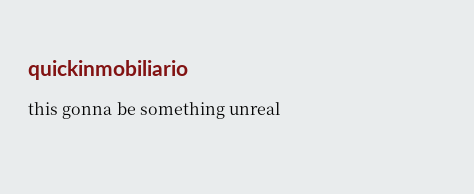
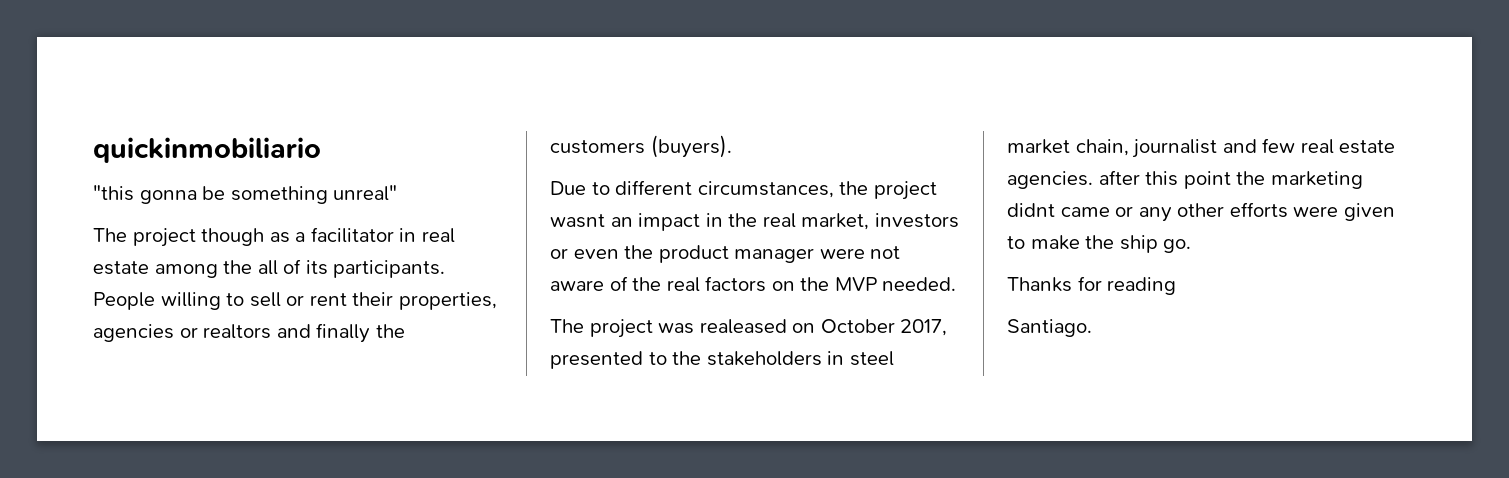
- this gonna be something unreal
+ "this gonna be something unreal"
+ The project though as a facilitator in real estate among the all of its participants. People willing to sell or rent their properties, agencies or realtors and finally the customers (buyers).
+ Due to different circumstances, the project wasnt an impact in the real market, investors or even the product manager were not aware of the real factors on the MVP needed.
+ The project was realeased on October 2017, presented to the stakeholders in steel market chain, journalist and few real estate agencies. after this point the marketing didnt came or any other efforts were given to make the ship go.
+ Thanks for reading
+ Santiago.

